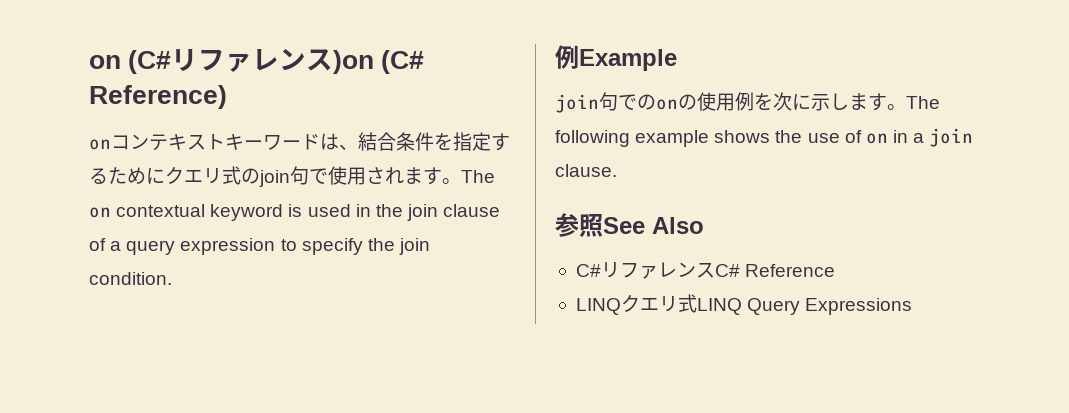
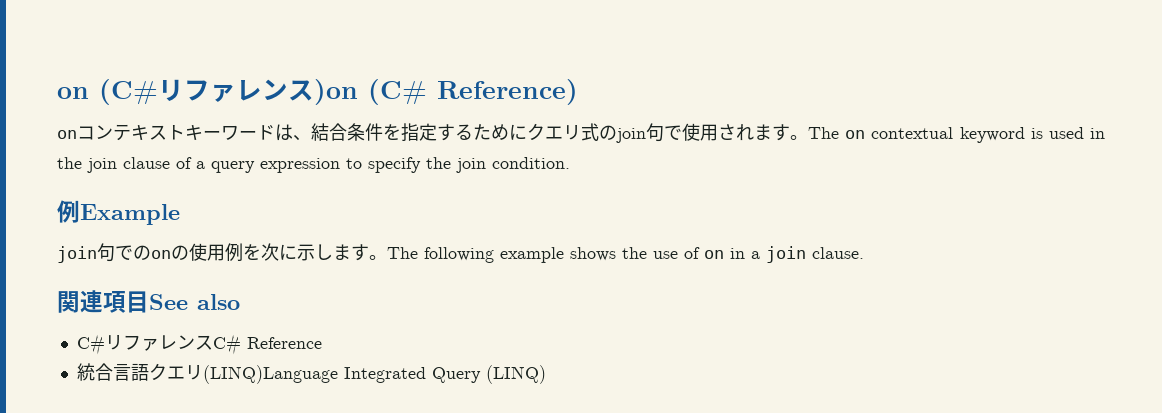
- 参照See Also
+ 関連項目See also
- LINQクエリ式LINQ Query Expressions
+ 統合言語クエリ(LINQ)Language Integrated Query (LINQ)

